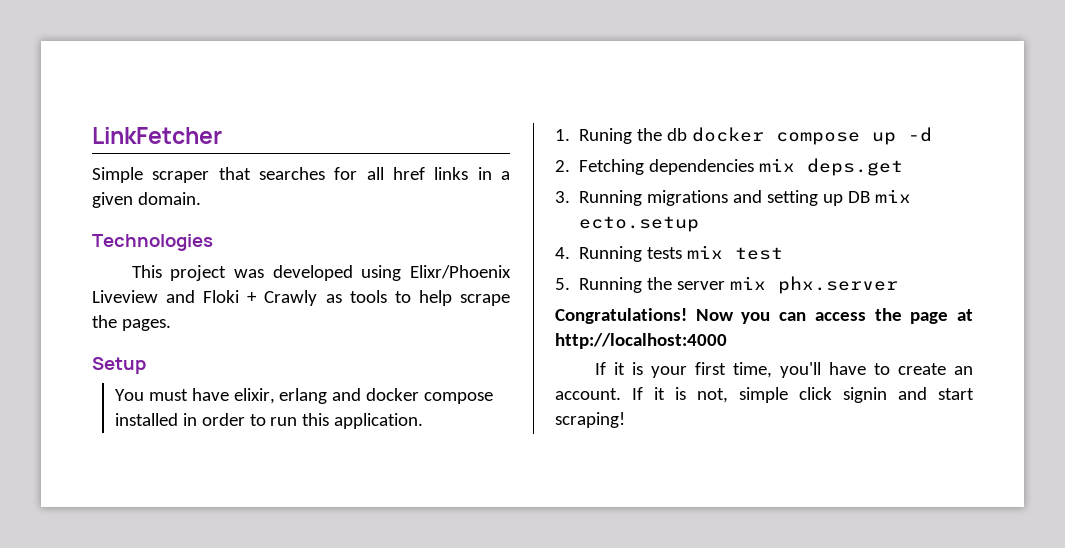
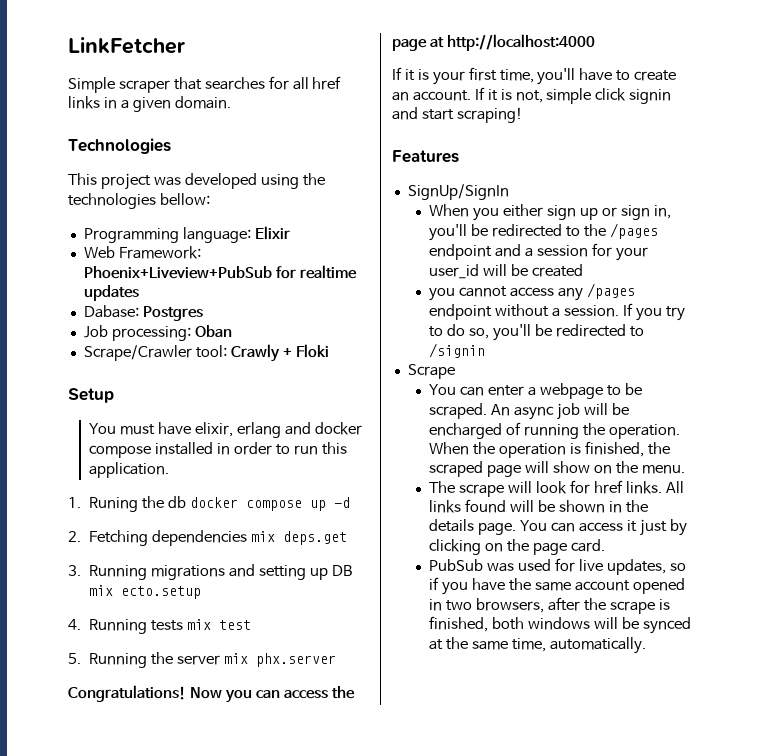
- This project was developed using Elixr/Phoenix Liveview and Floki + Crawly as tools to help scrape the pages.
+ This project was developed using the technologies bellow:
+ Programming language: Elixir
+ Web Framework: Phoenix+Liveview+PubSub for realtime updates
+ Dabase: Postgres
+ Job processing: Oban
+ Scrape/Crawler tool: Crawly + Floki
+ Features
+ SignUp/SignIn
+ When you either sign up or sign in, you'll be redirected to the /pages endpoint and a session for your user_id will be created
+ you cannot access any /pages endpoint without a session. If you try to do so, you'll be redirected to /signin
+ Scrape
+ You can enter a webpage to be scraped. An async job will be encharged of running the operation. When the operation is finished, the scraped page will show on the menu.
+ The scrape will look for href links. All links found will be shown in the details page. You can access it just by clicking on the page card.
+ PubSub was used for live updates, so if you have the same account opened in two browsers, after the scrape is finished, both windows will be synced at the same time, automatically.

